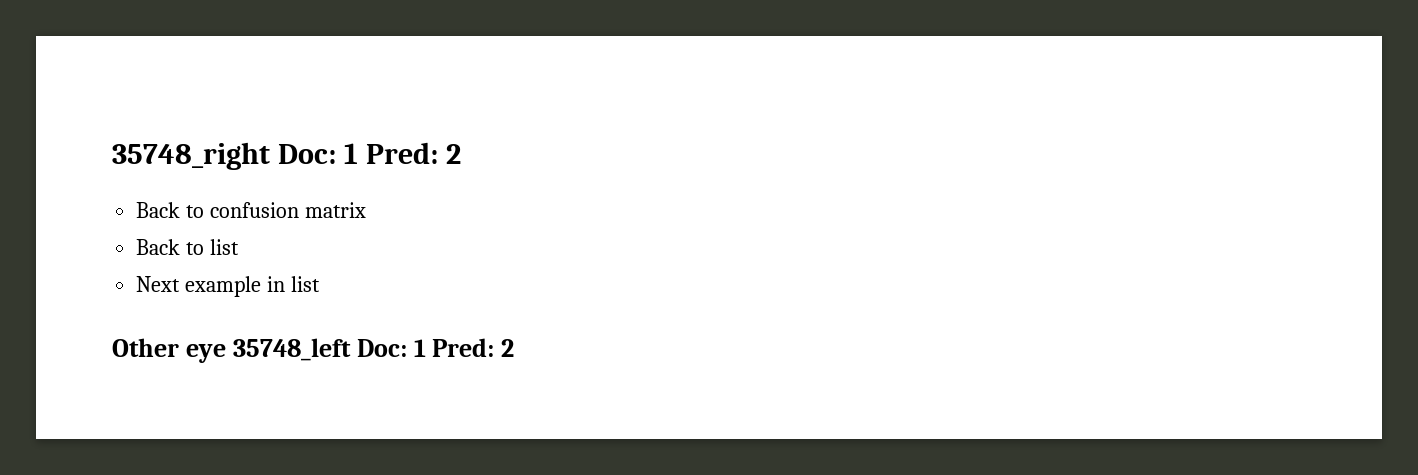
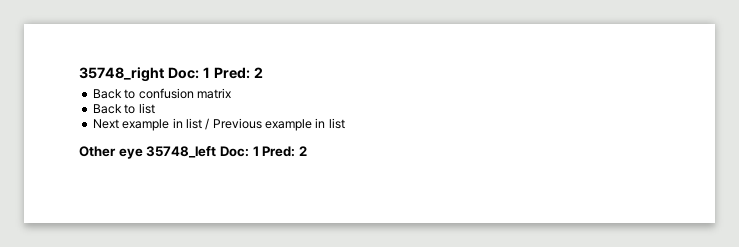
- Next example in list
+ Next example in list / Previous example in list

